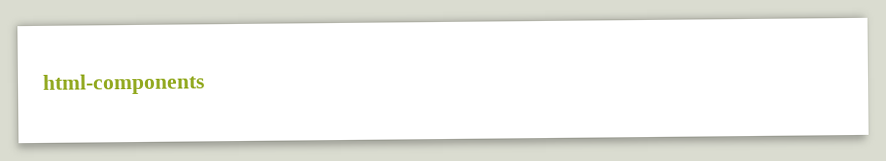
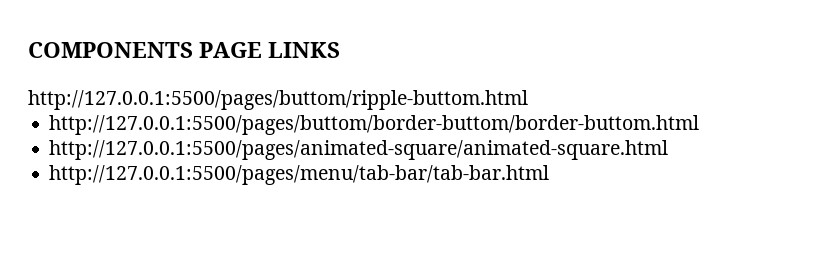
- html-components
+ COMPONENTS PAGE LINKS
+ http://127.0.0.1:5500/pages/buttom/ripple-buttom.html
+ http://127.0.0.1:5500/pages/buttom/border-buttom/border-buttom.html
+ http://127.0.0.1:5500/pages/animated-square/animated-square.html
+ http://127.0.0.1:5500/pages/menu/tab-bar/tab-bar.html

